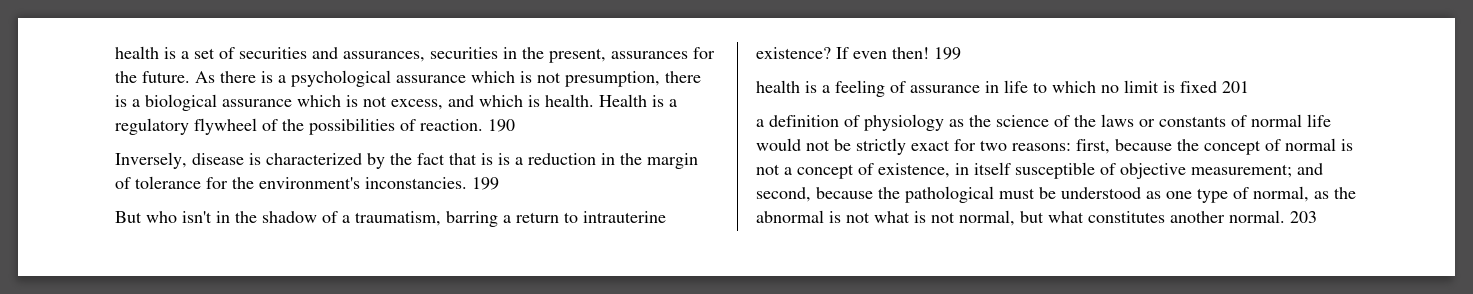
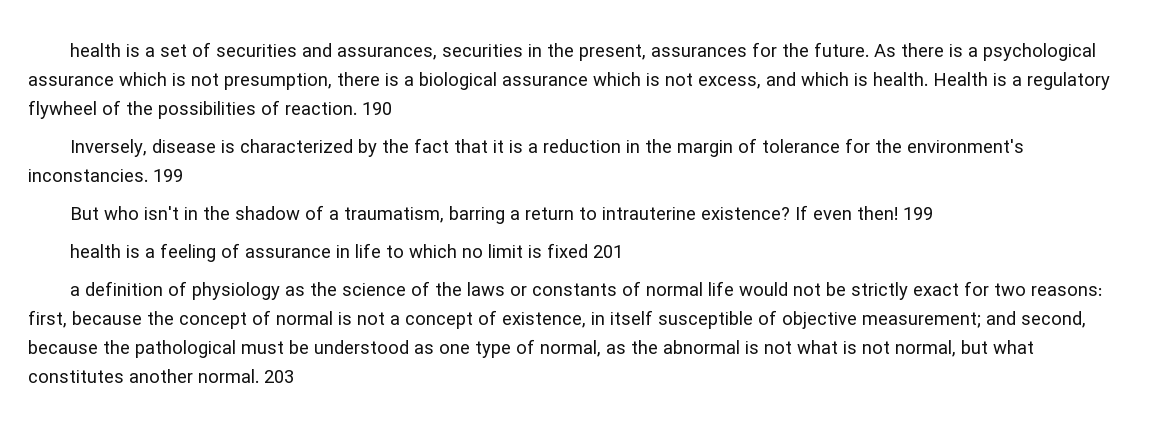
- Inversely, disease is characterized by the fact that is is a reduction in the margin of tolerance for the environment's inconstancies.
+ Inversely, disease is characterized by the fact that it is a reduction in the margin of tolerance for the environment's inconstancies.

